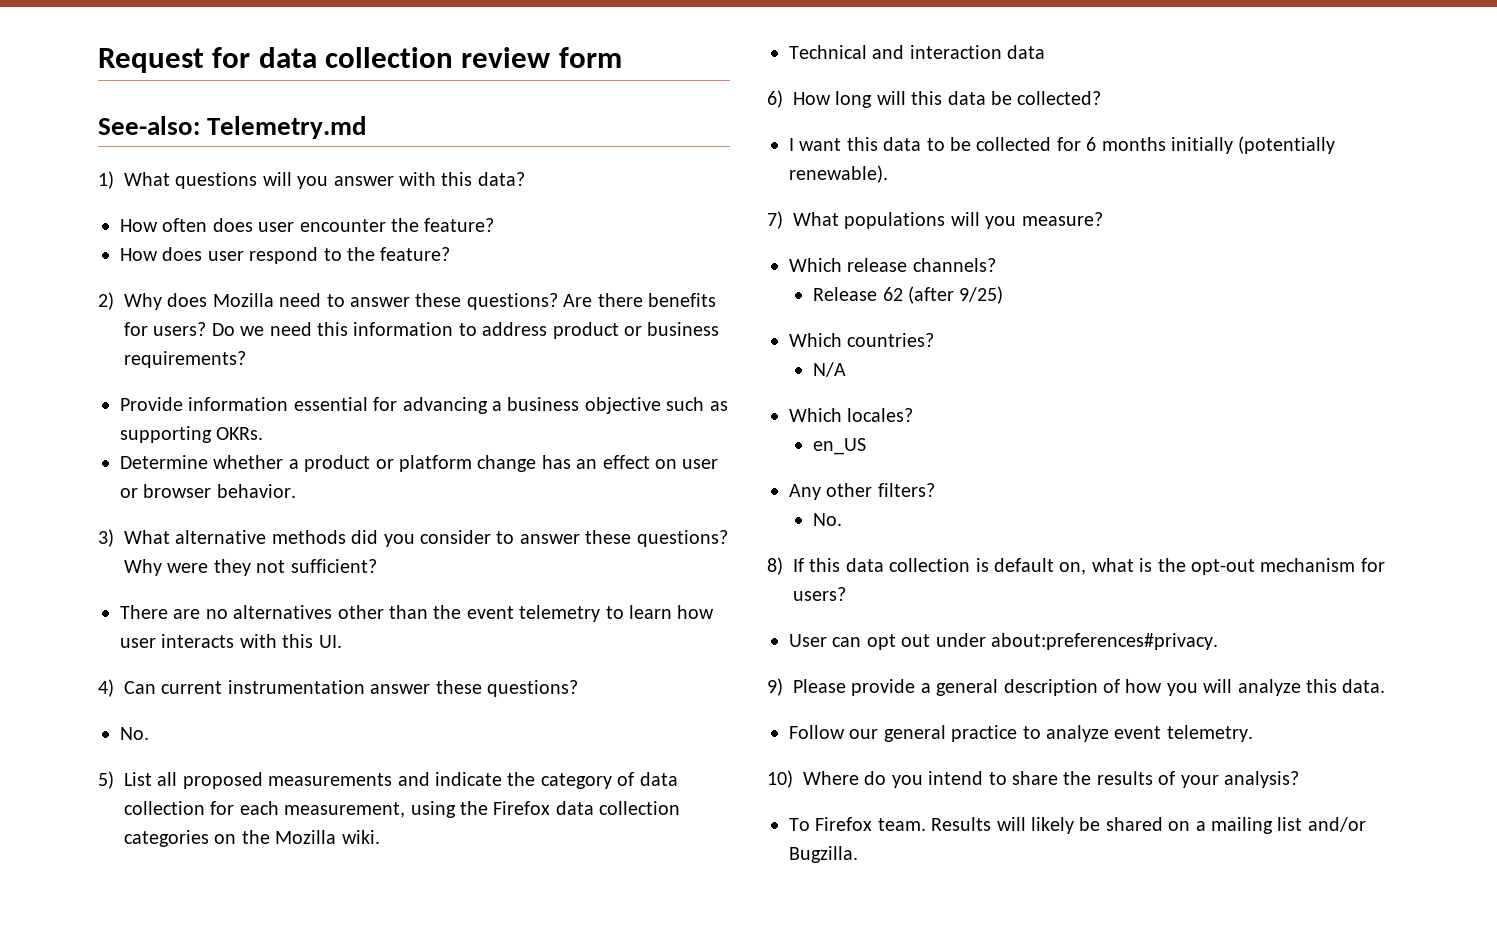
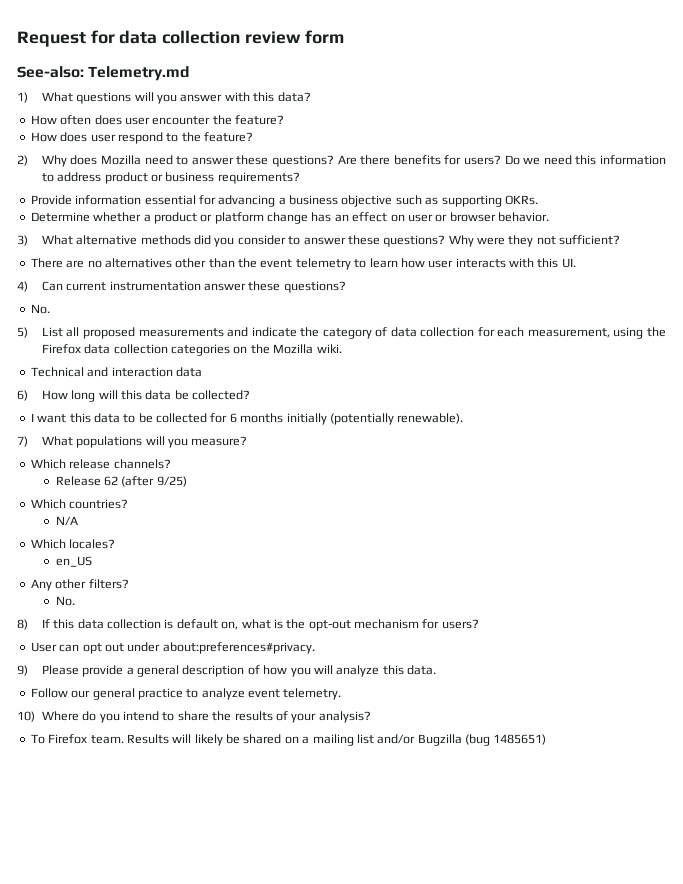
- Results will likely be shared on a mailing list and/or Bugzilla.
+ Results will likely be shared on a mailing list and/or Bugzilla (bug 1485651)

